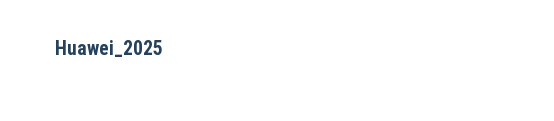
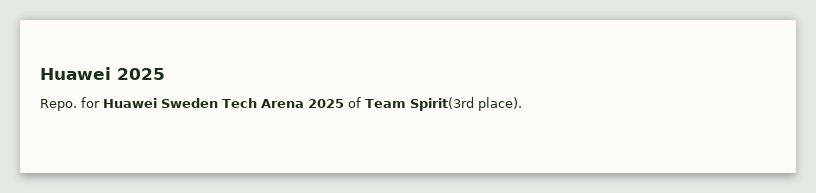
- Huawei_2025
+ Huawei 2025
+ Repo. for Huawei Sweden Tech Arena 2025 of Team Spirit(3rd place).

